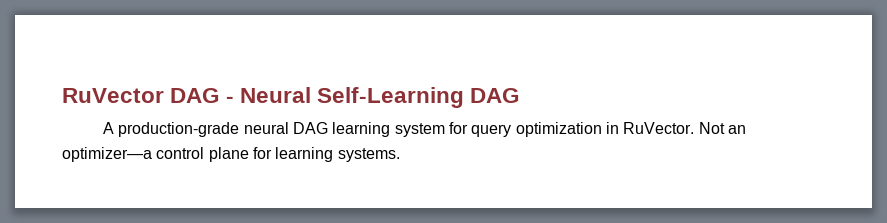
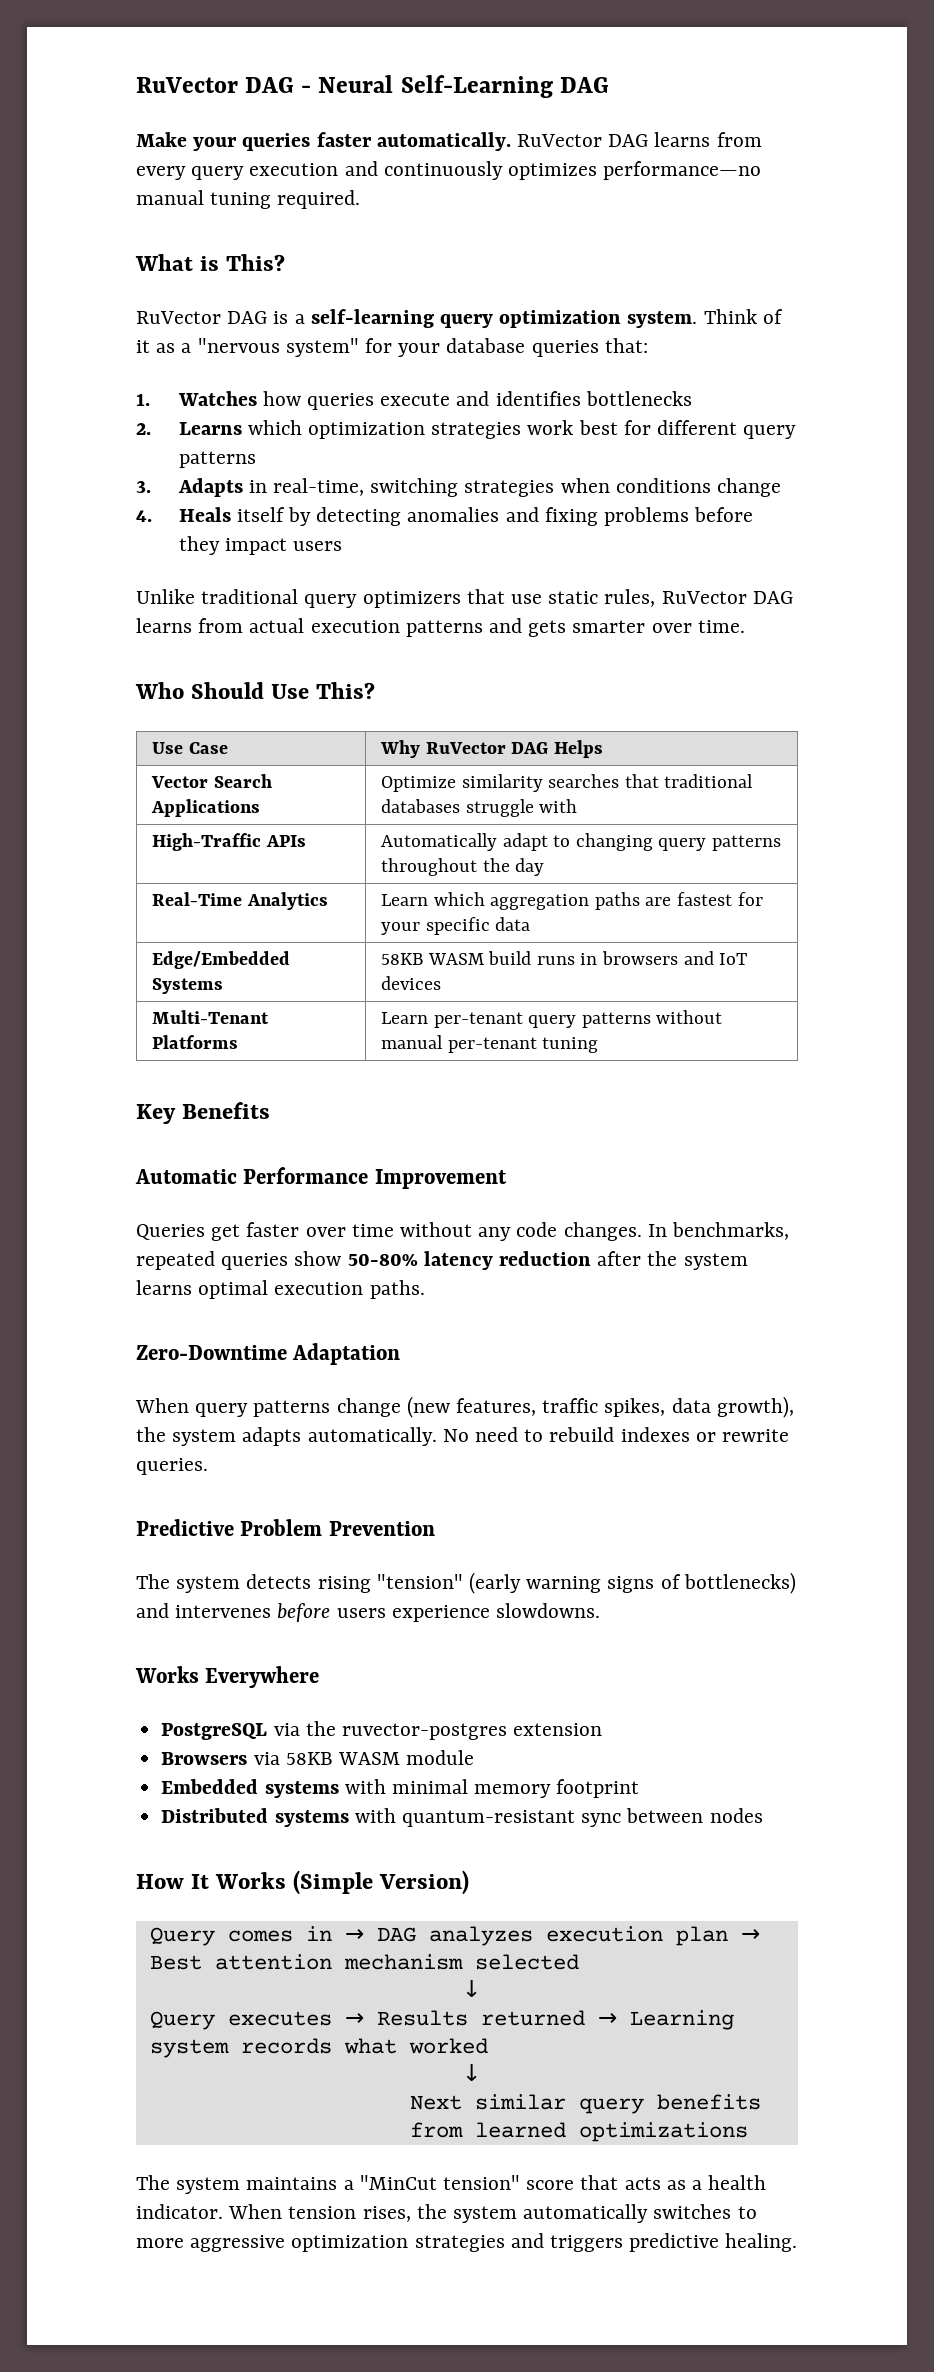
- A production-grade neural DAG learning system for query optimization in RuVector. Not an optimizer—a control plane for learning systems.
+ Make your queries faster automatically. RuVector DAG learns from every query execution and continuously optimizes performance—no manual tuning required.
+ What is This?
+ RuVector DAG is a self-learning query optimization system. Think of it as a "nervous system" for your database queries that:
+ 1. Watches how queries execute and identifies bottlenecks
+ 2. Learns which optimization strategies work best for different query patterns
+ 3. Adapts in real-time, switching strategies when conditions change
+ 4. Heals itself by detecting anomalies and fixing problems before they impact users
+ Unlike traditional query optimizers that use static rules, RuVector DAG learns from actual execution patterns and gets smarter over time.
+ Who Should Use This?
+ Use Case | Why RuVector DAG Helps
+ Vector Search Applications | Optimize similarity searches that traditional databases struggle with
+ High-Traffic APIs | Automatically adapt to changing query patterns throughout the day
+ Real-Time Analytics | Learn which aggregation paths are fastest for your specific data
+ Edge/Embedded Systems | 58KB WASM build runs in browsers and IoT devices
+ Multi-Tenant Platforms | Learn per-tenant query patterns without manual per-tenant tuning
+ Key Benefits
+ Automatic Performance Improvement
+ Queries get faster over time without any code changes. In benchmarks, repeated queries show 50-80% latency reduction after the system learns optimal execution paths.
+ Zero-Downtime Adaptation
+ When query patterns change (new features, traffic spikes, data growth), the system adapts automatically. No need to rebuild indexes or rewrite queries.
+ Predictive Problem Prevention
+ The system detects rising "tension" (early warning signs of bottlenecks) and intervenes before users experience slowdowns.
+ Works Everywhere
+ PostgreSQL via the ruvector-postgres extension
+ Browsers via 58KB WASM module
+ Embedded systems with minimal memory footprint
+ Distributed systems with quantum-resistant sync between nodes
+ How It Works (Simple Version)
+ Query comes in → DAG analyzes execution plan → Best attention mechanism selected
+ ↓
+ Query executes → Results returned → Learning system records what worked
+ ↓
+ Next similar query benefits from learned optimizations
+ The system maintains a "MinCut tension" score that acts as a health indicator. When tension rises, the system automatically switches to more aggressive optimization strategies and triggers predictive healing.

